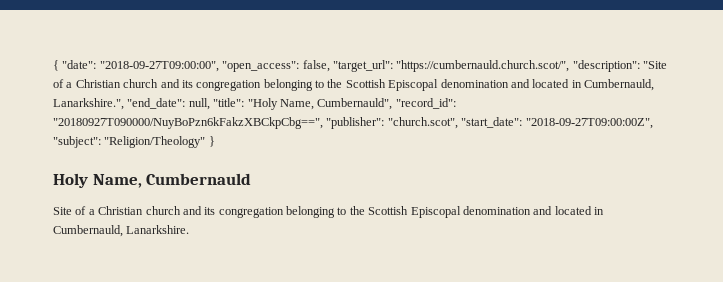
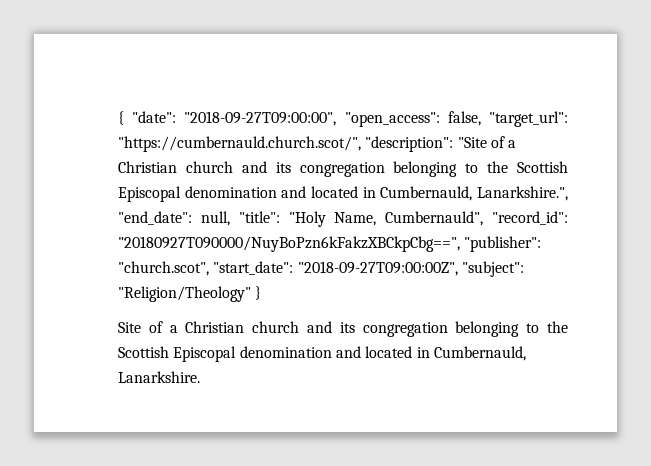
- Holy Name, Cumbernauld

